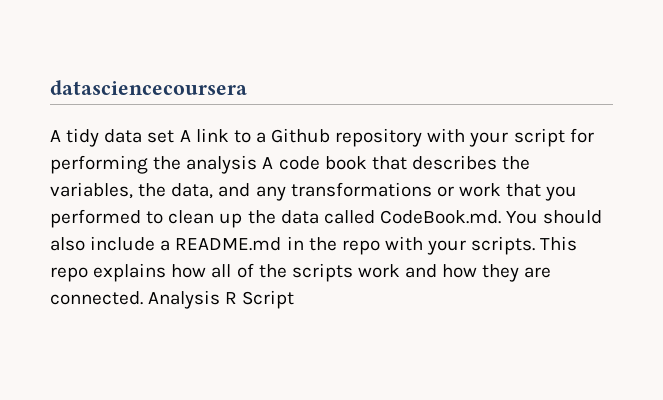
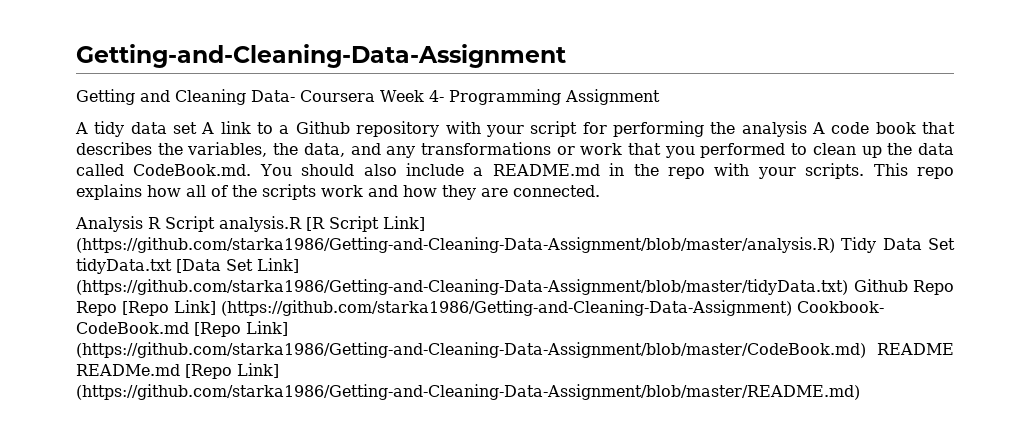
- datasciencecoursera
+ Getting-and-Cleaning-Data-Assignment
+ Getting and Cleaning Data- Coursera Week 4- Programming Assignment
- This repo explains how all of the scripts work and how they are connected. Analysis R Script
+ This repo explains how all of the scripts work and how they are connected.
+ Analysis R Script analysis.R [R Script Link] (https://github.com/starka1986/Getting-and-Cleaning-Data-Assignment/blob/master/analysis.R) Tidy Data Set tidyData.txt [Data Set Link] (https://github.com/starka1986/Getting-and-Cleaning-Data-Assignment/blob/master/tidyData.txt) Github Repo Repo [Repo Link] (https://github.com/starka1986/Getting-and-Cleaning-Data-Assignment) Cookbook- CodeBook.md [Repo Link] (https://github.com/starka1986/Getting-and-Cleaning-Data-Assignment/blob/master/CodeBook.md) README READMe.md [Repo Link] (https://github.com/starka1986/Getting-and-Cleaning-Data-Assignment/blob/master/README.md)

